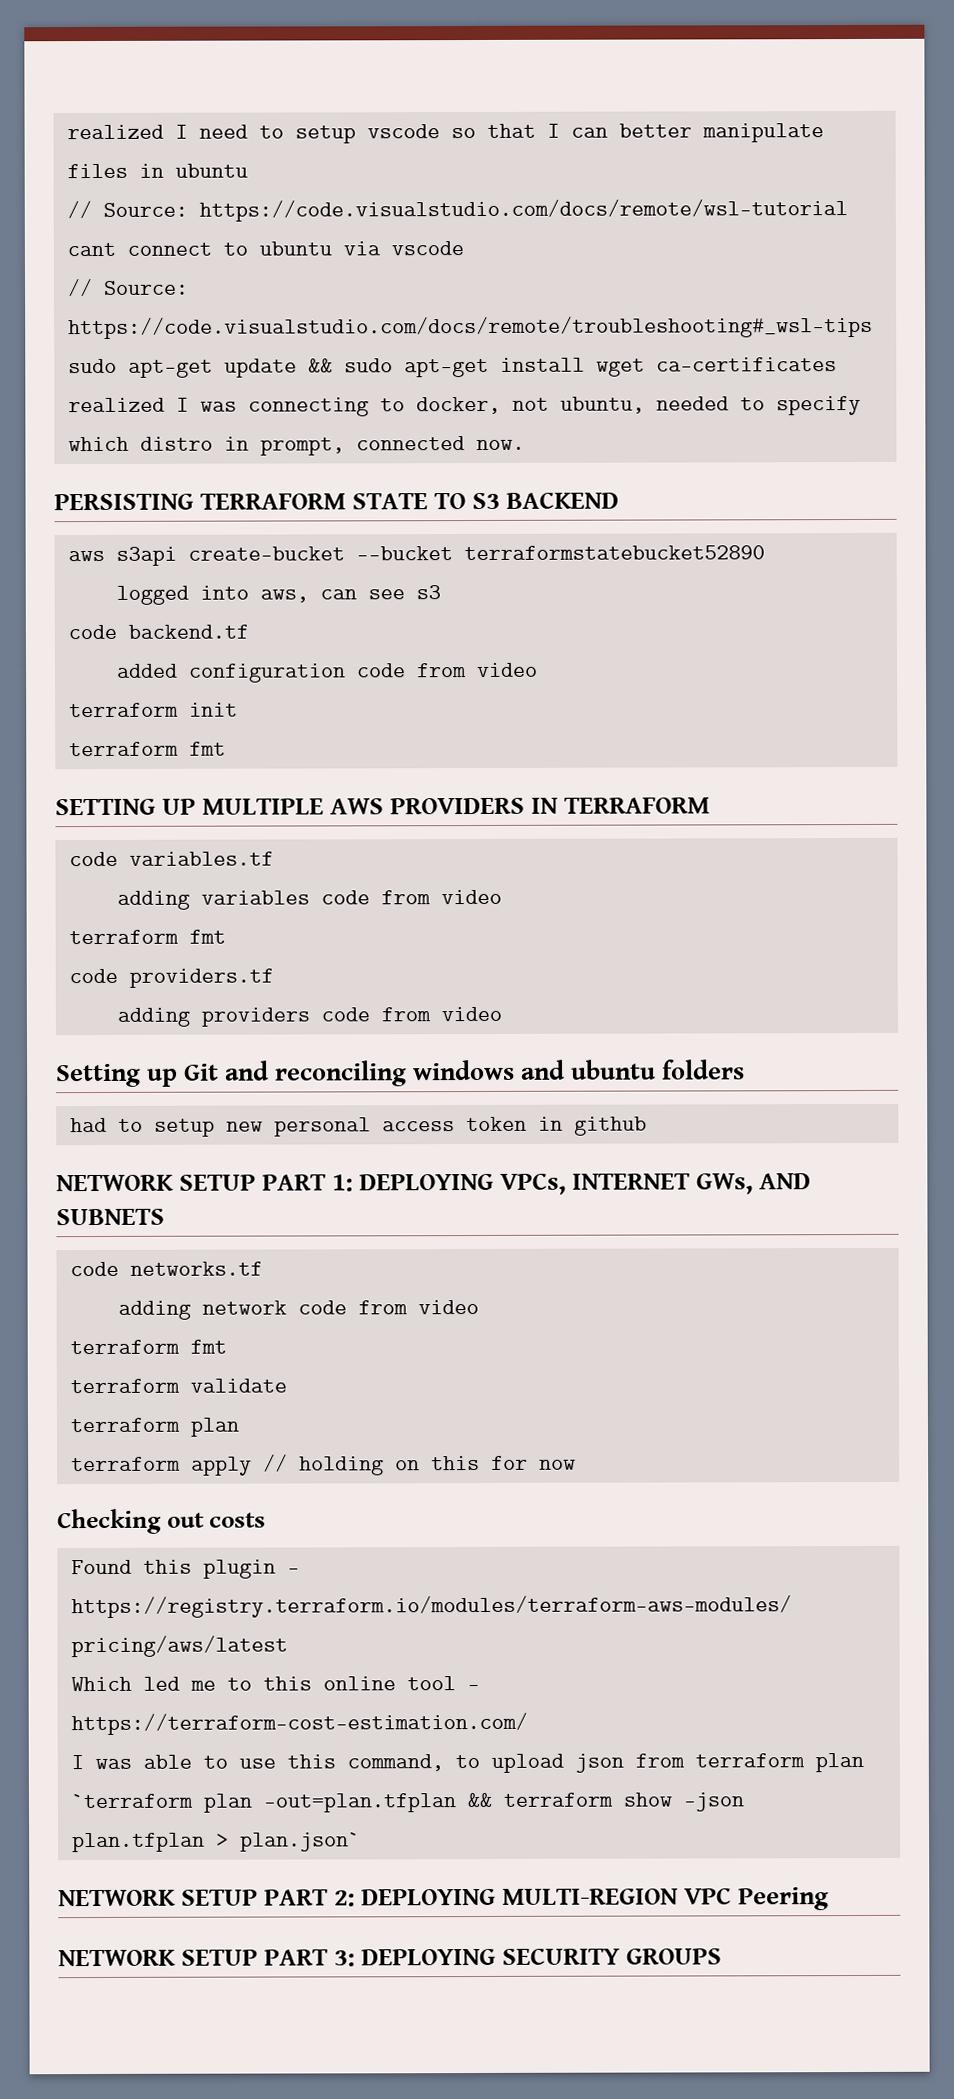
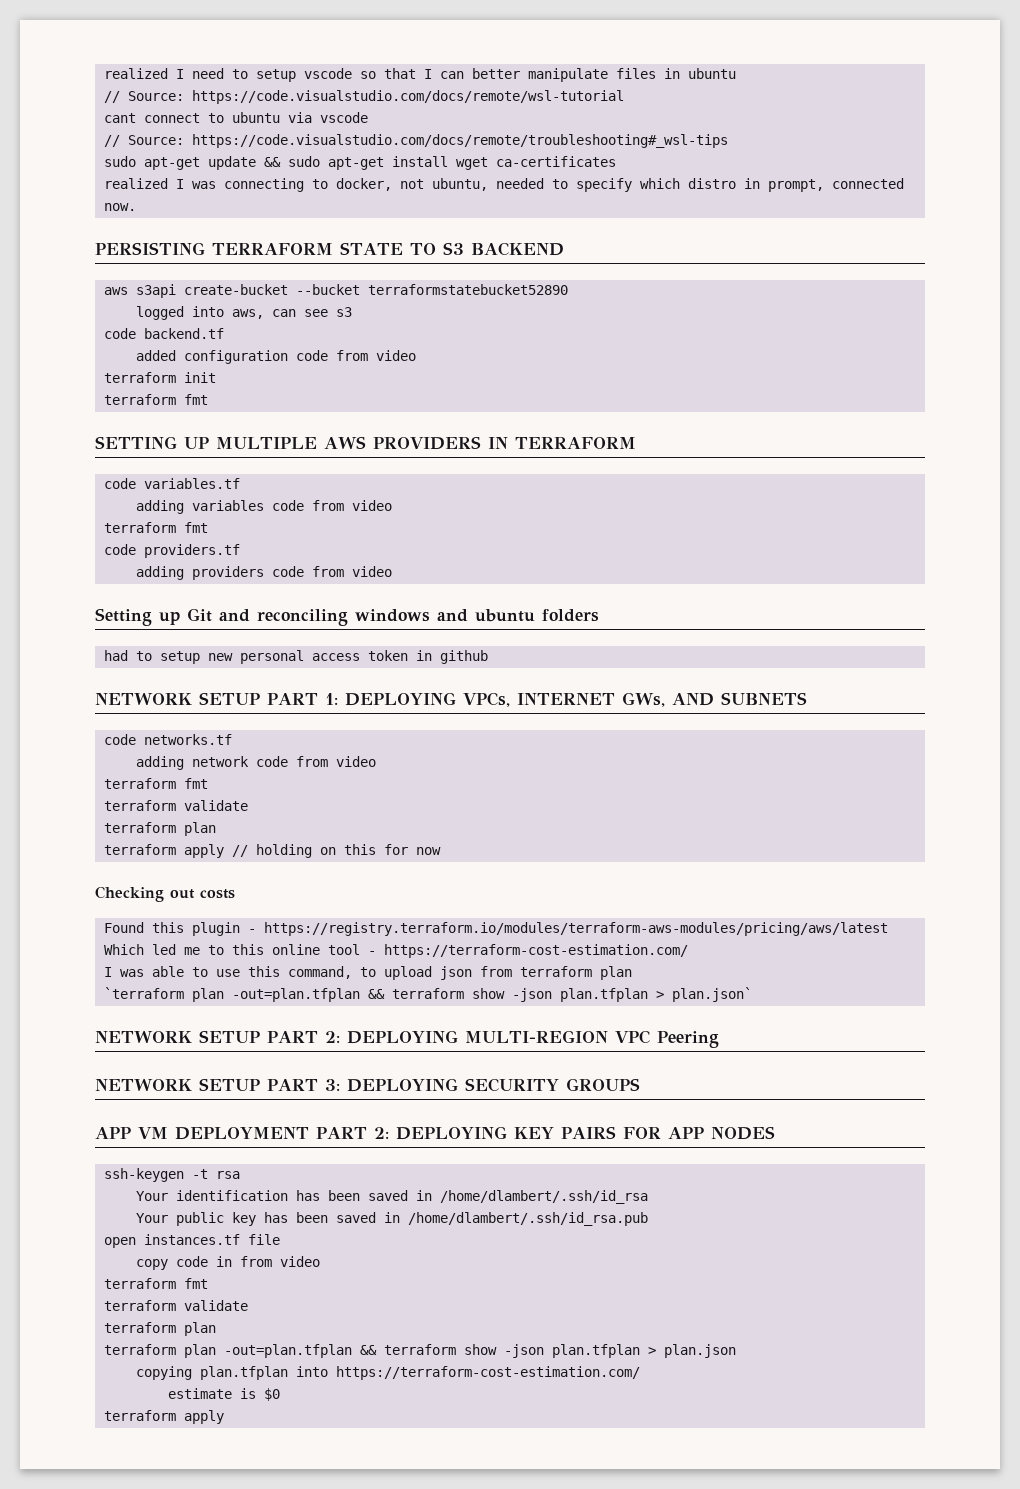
+ APP VM DEPLOYMENT PART 2: DEPLOYING KEY PAIRS FOR APP NODES
+ ssh-keygen -t rsa
+ Your identification has been saved in /home/dlambert/.ssh/id_rsa
+ Your public key has been saved in /home/dlambert/.ssh/id_rsa.pub
+ open instances.tf file
+ copy code in from video
+ terraform fmt
+ terraform validate
+ terraform plan
+ terraform plan -out=plan.tfplan && terraform show -json plan.tfplan > plan.json
+ copying plan.tfplan into https://terraform-cost-estimation.com/
+ estimate is $0
+ terraform apply

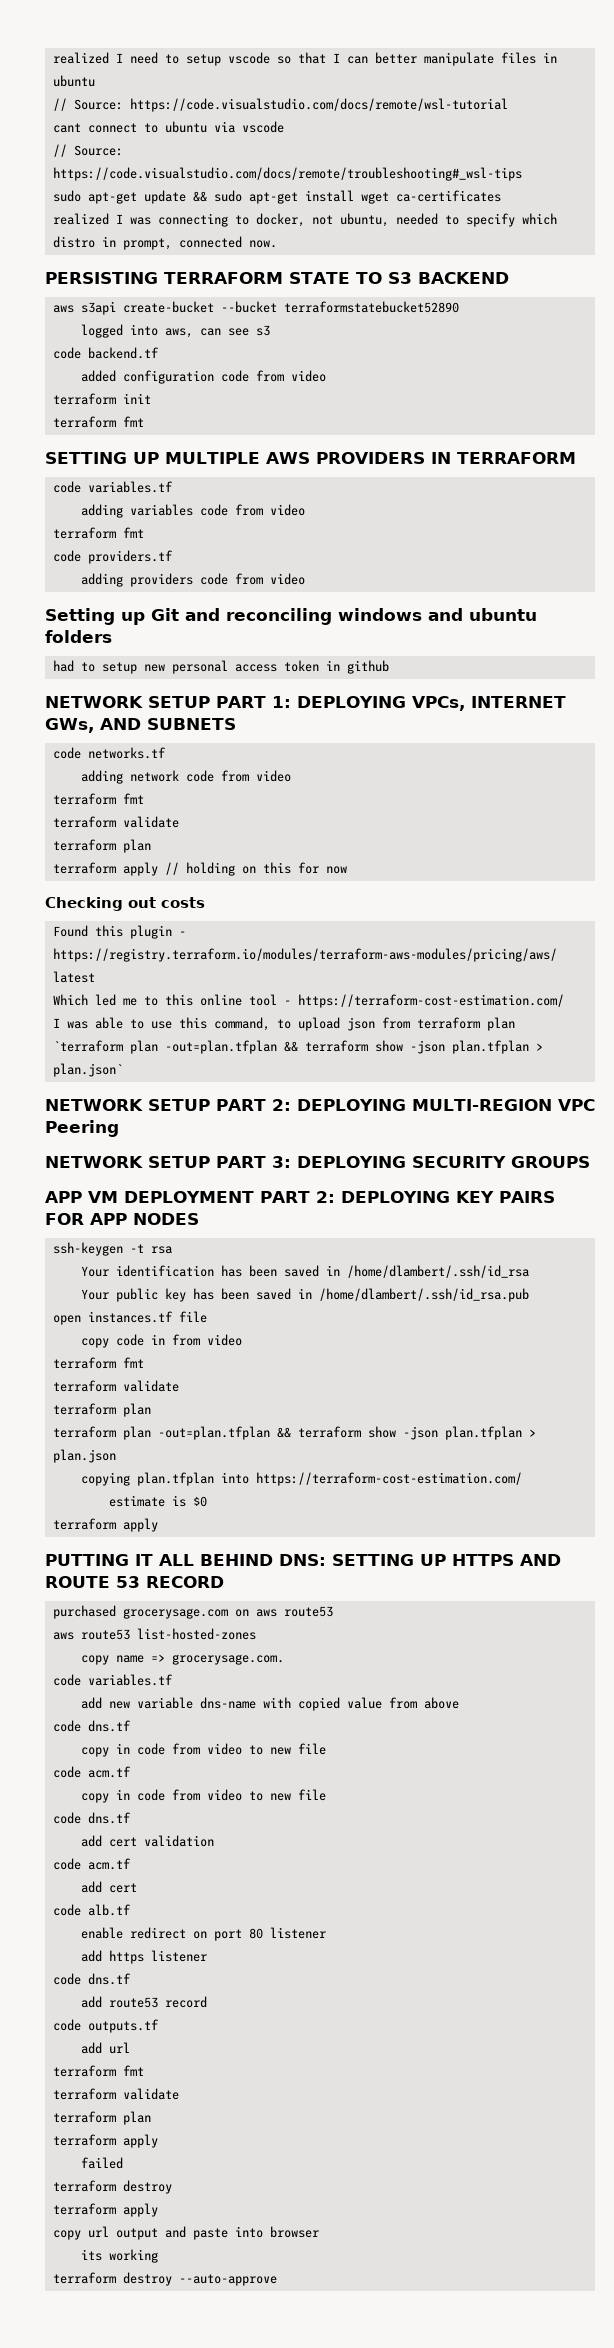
+ PUTTING IT ALL BEHIND DNS: SETTING UP HTTPS AND ROUTE 53 RECORD
+ purchased grocerysage.com on aws route53
+ aws route53 list-hosted-zones
+ copy name => grocerysage.com.
+ code variables.tf
+ add new variable dns-name with copied value from above
+ code dns.tf
+ copy in code from video to new file
+ code acm.tf
+ copy in code from video to new file
+ code dns.tf
+ add cert validation
+ code acm.tf
+ add cert
+ code alb.tf
+ enable redirect on port 80 listener
+ add https listener
+ code dns.tf
+ add route53 record
+ code outputs.tf
+ add url
+ terraform fmt
+ terraform validate
+ terraform plan
+ terraform apply
+ failed
+ terraform destroy
+ terraform apply
+ copy url output and paste into browser
+ its working
+ terraform destroy --auto-approve

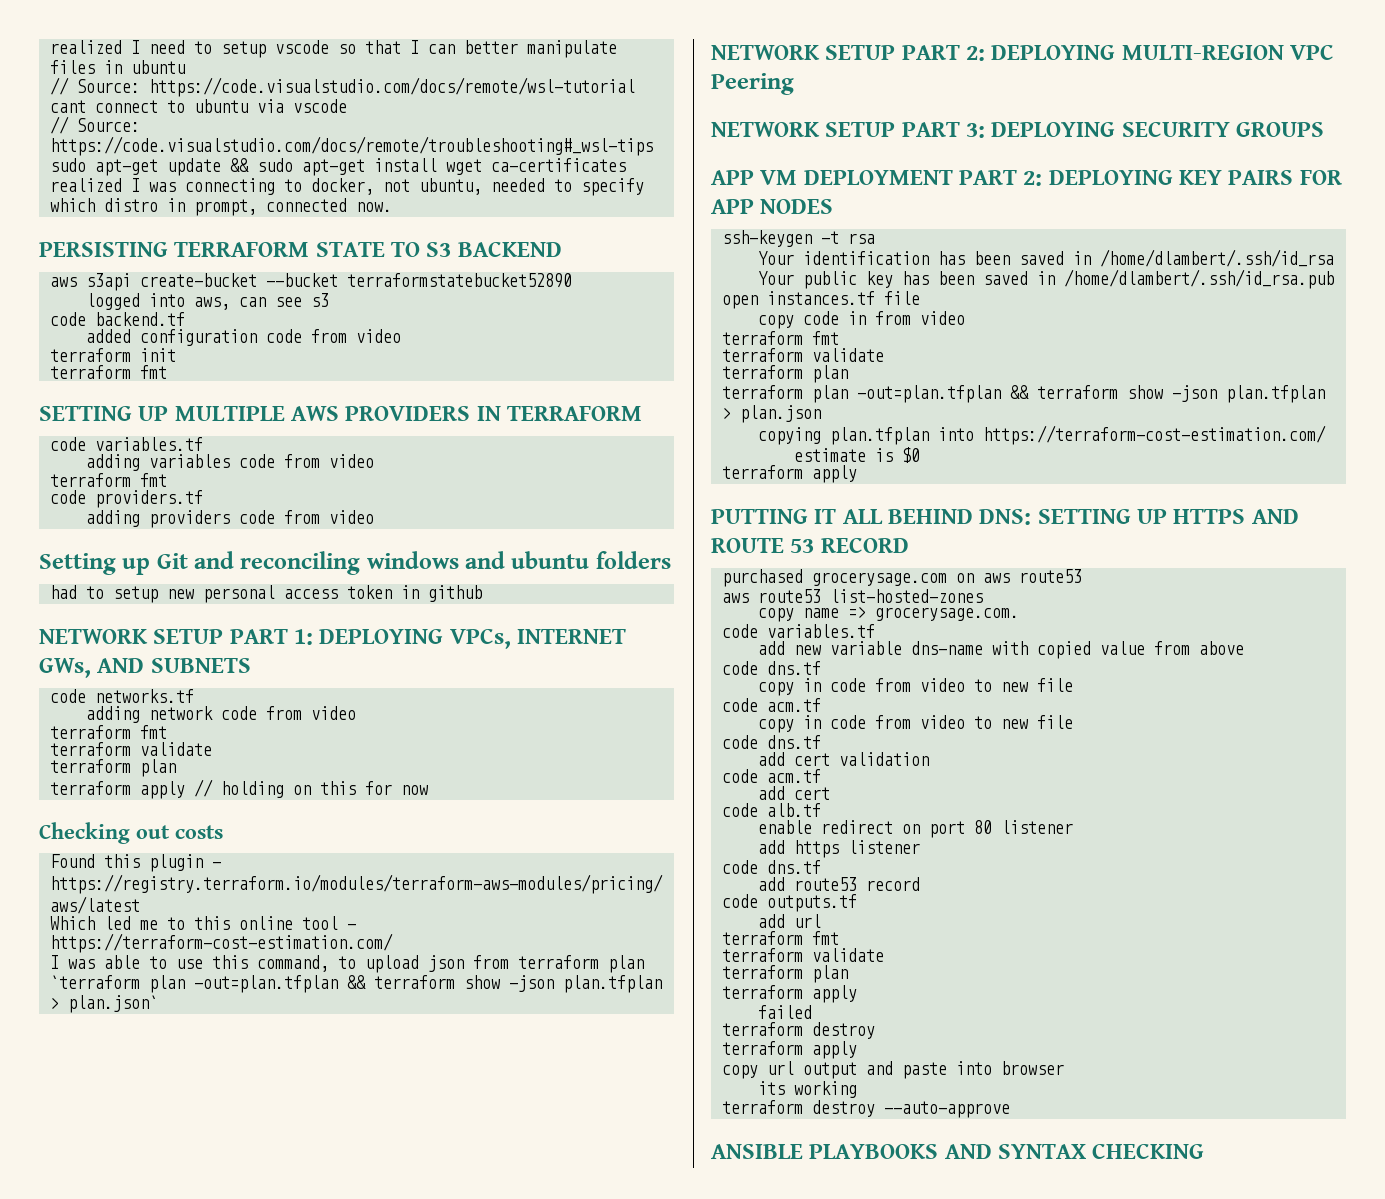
+ ANSIBLE PLAYBOOKS AND SYNTAX CHECKING

